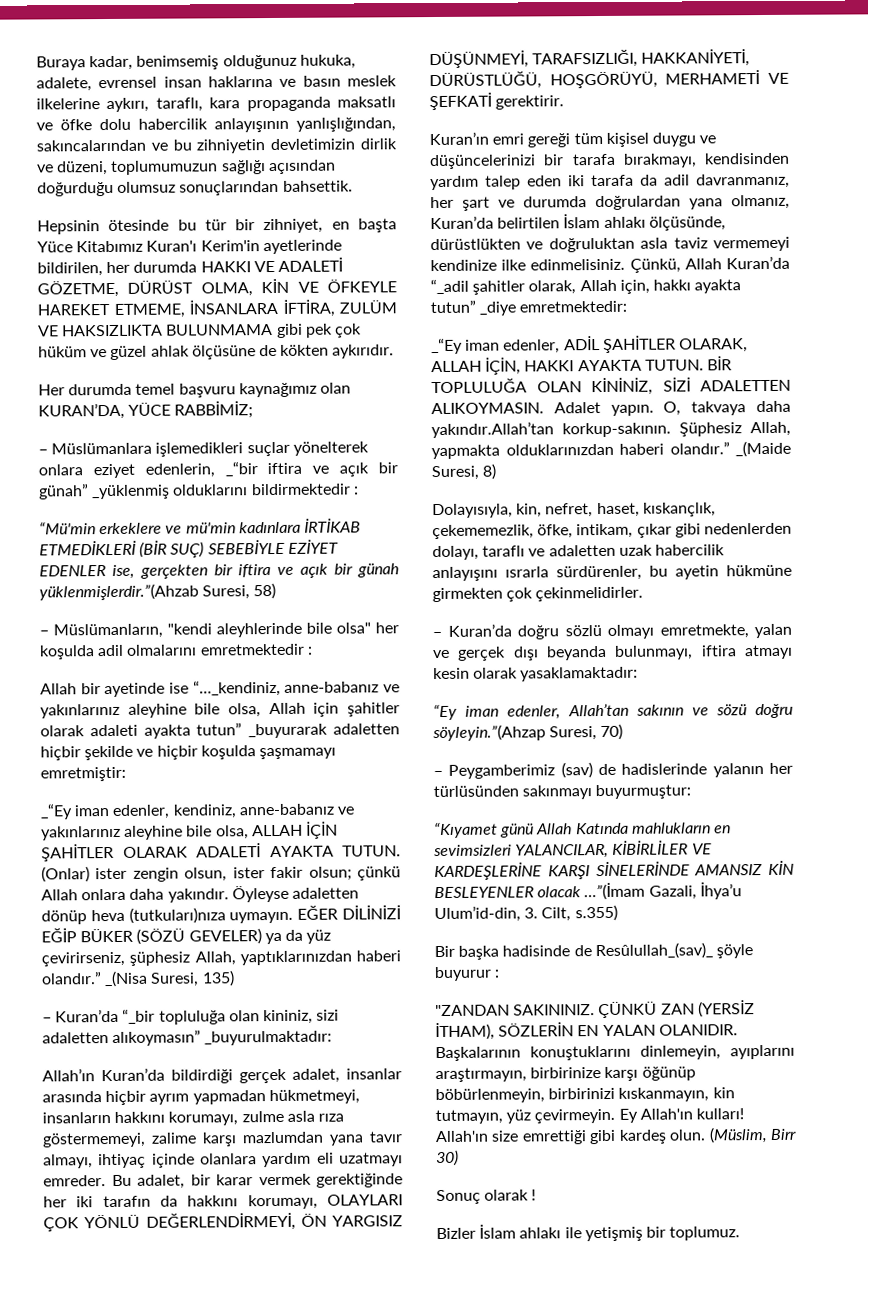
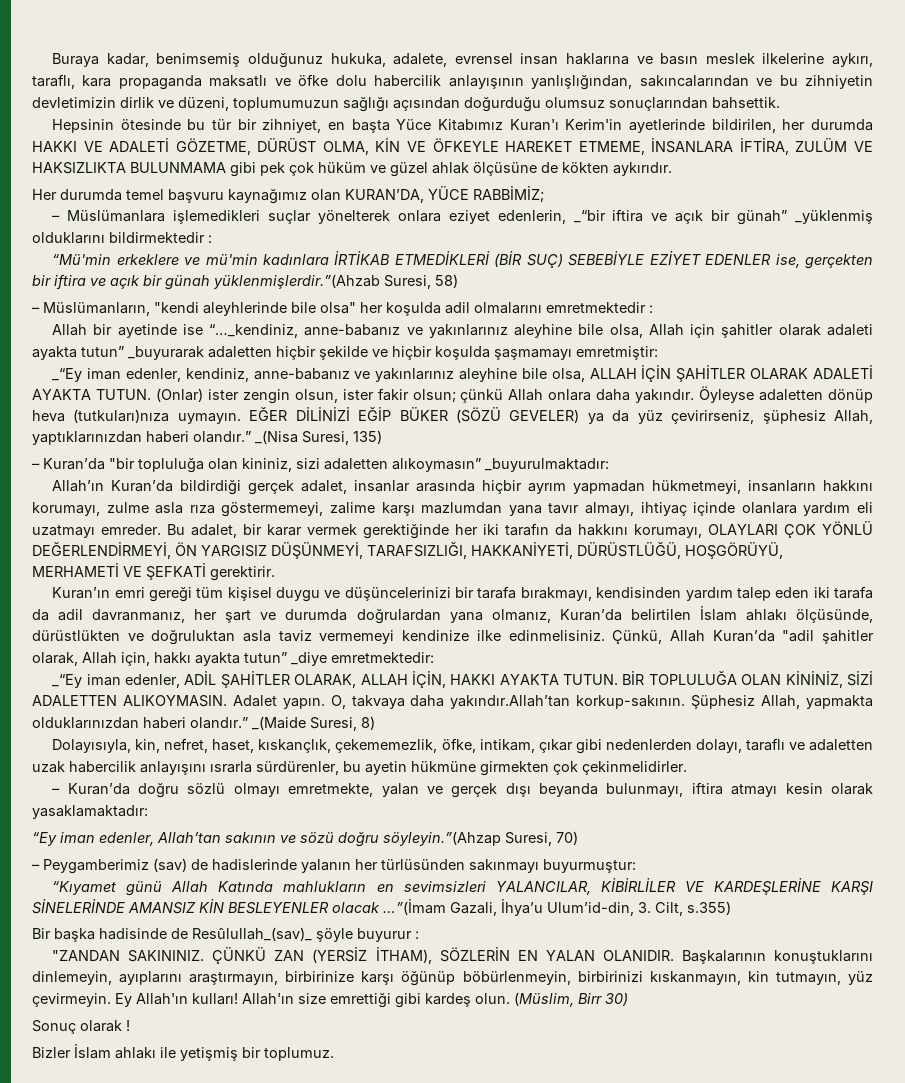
- – Kuran’da “_bir topluluğa olan kininiz, sizi adaletten alıkoymasın” _buyurulmaktadır:
+ – Kuran’da "bir topluluğa olan kininiz, sizi adaletten alıkoymasın” _buyurulmaktadır:
- Çünkü, Allah Kuran’da “_adil şahitler olarak, Allah için, hakkı ayakta tutun” _diye emretmektedir:
+ Çünkü, Allah Kuran’da "adil şahitler olarak, Allah için, hakkı ayakta tutun” _diye emretmektedir:

